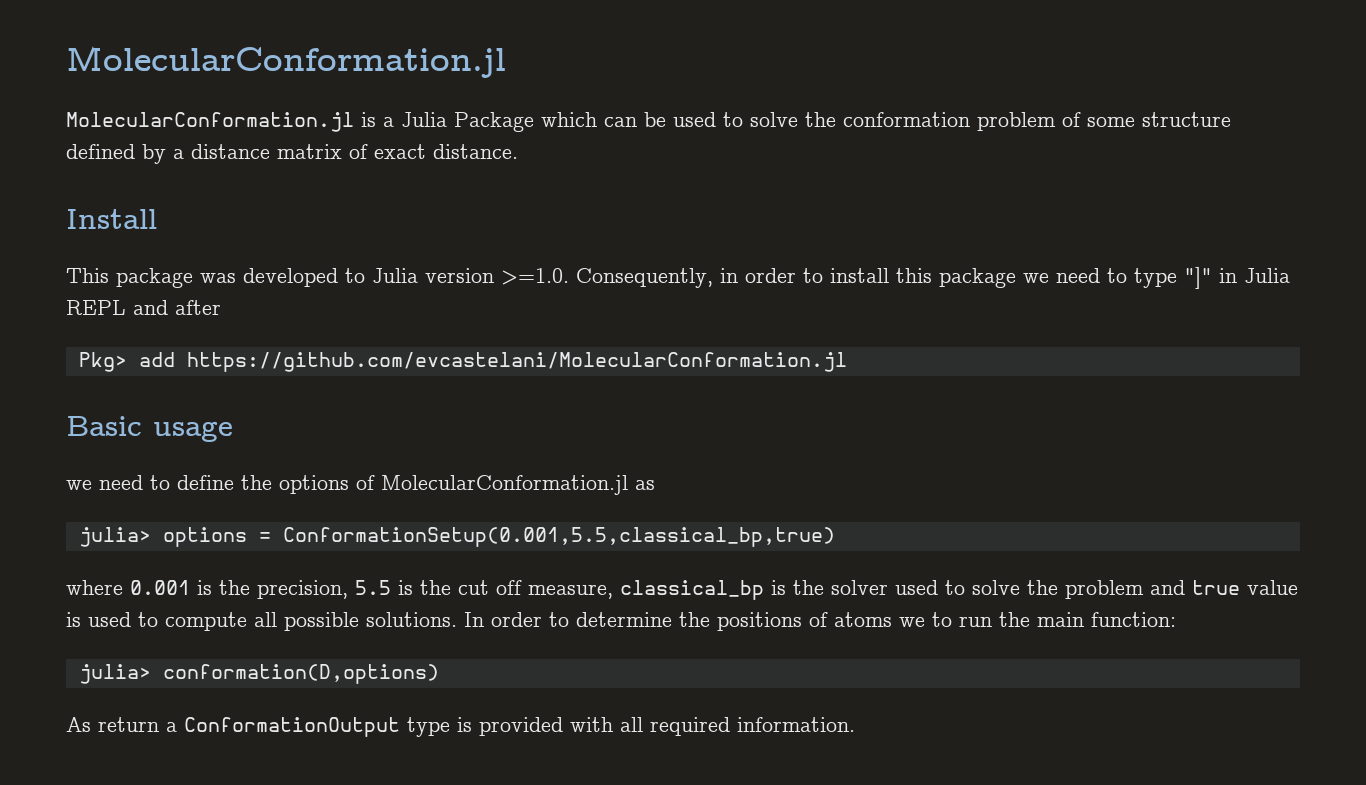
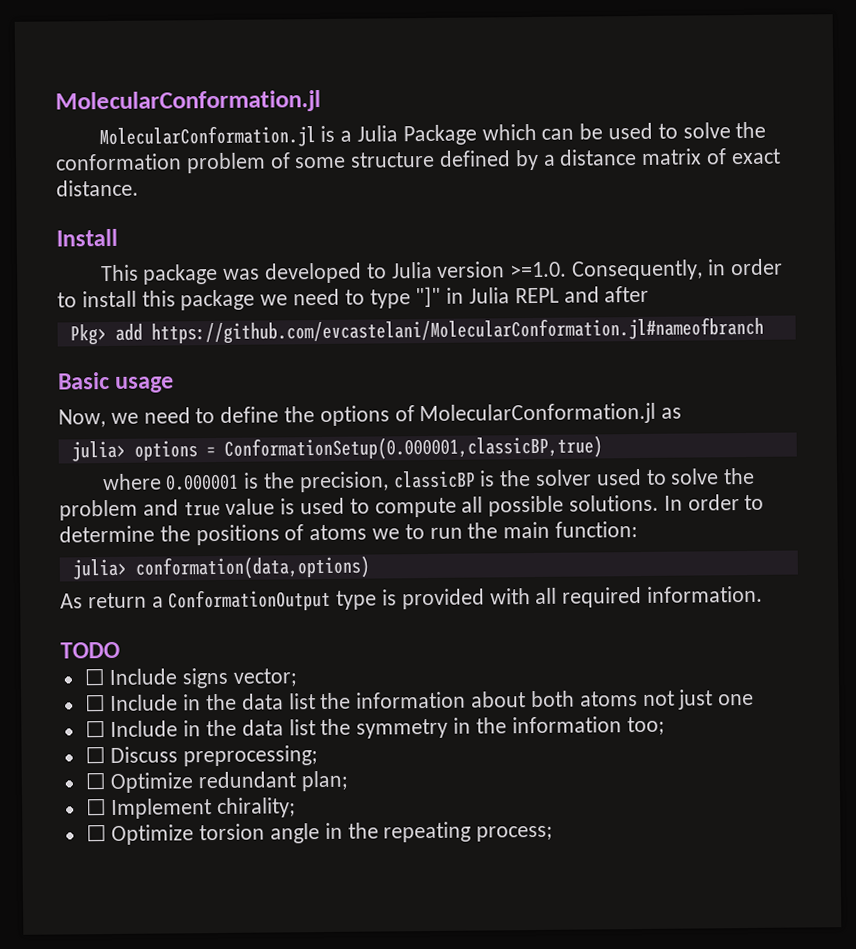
- Pkg> add https://github.com/evcastelani/MolecularConformation.jl
+ Pkg> add https://github.com/evcastelani/MolecularConformation.jl#nameofbranch
- we need to define the options of MolecularConformation.jl as
+ Now, we need to define the options of MolecularConformation.jl as
- julia> options = ConformationSetup(0.001,5.5,classical_bp,true)
+ julia> options = ConformationSetup(0.000001,classicBP,true)
- where 0.001 is the precision, 5.5 is the cut off measure, classical_bp is the solver used to solve the problem and true value is used to compute all possible solutions.
+ where 0.000001 is the precision, classicBP is the solver used to solve the problem and true value is used to compute all possible solutions.
- julia> conformation(D,options)
+ julia> conformation(data,options)
+ TODO
+ ☐ Include signs vector;
+ ☐ Include in the data list the information about both atoms not just one
+ ☐ Include in the data list the symmetry in the information too;
+ ☐ Discuss preprocessing;
+ ☐ Optimize redundant plan;
+ ☐ Implement chirality;
+ ☐ Optimize torsion angle in the repeating process;

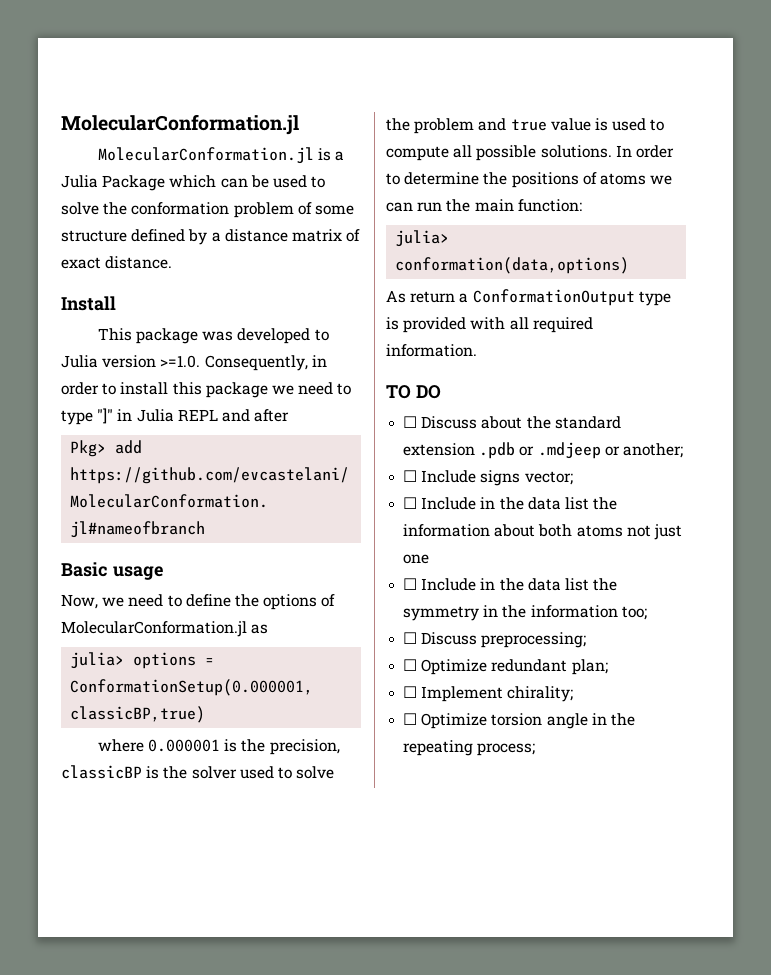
- In order to determine the positions of atoms we to run the main function:
+ In order to determine the positions of atoms we can run the main function:
- TODO
+ TO DO
+ ☐ Discuss about the standard extension .pdb or .mdjeep or another;

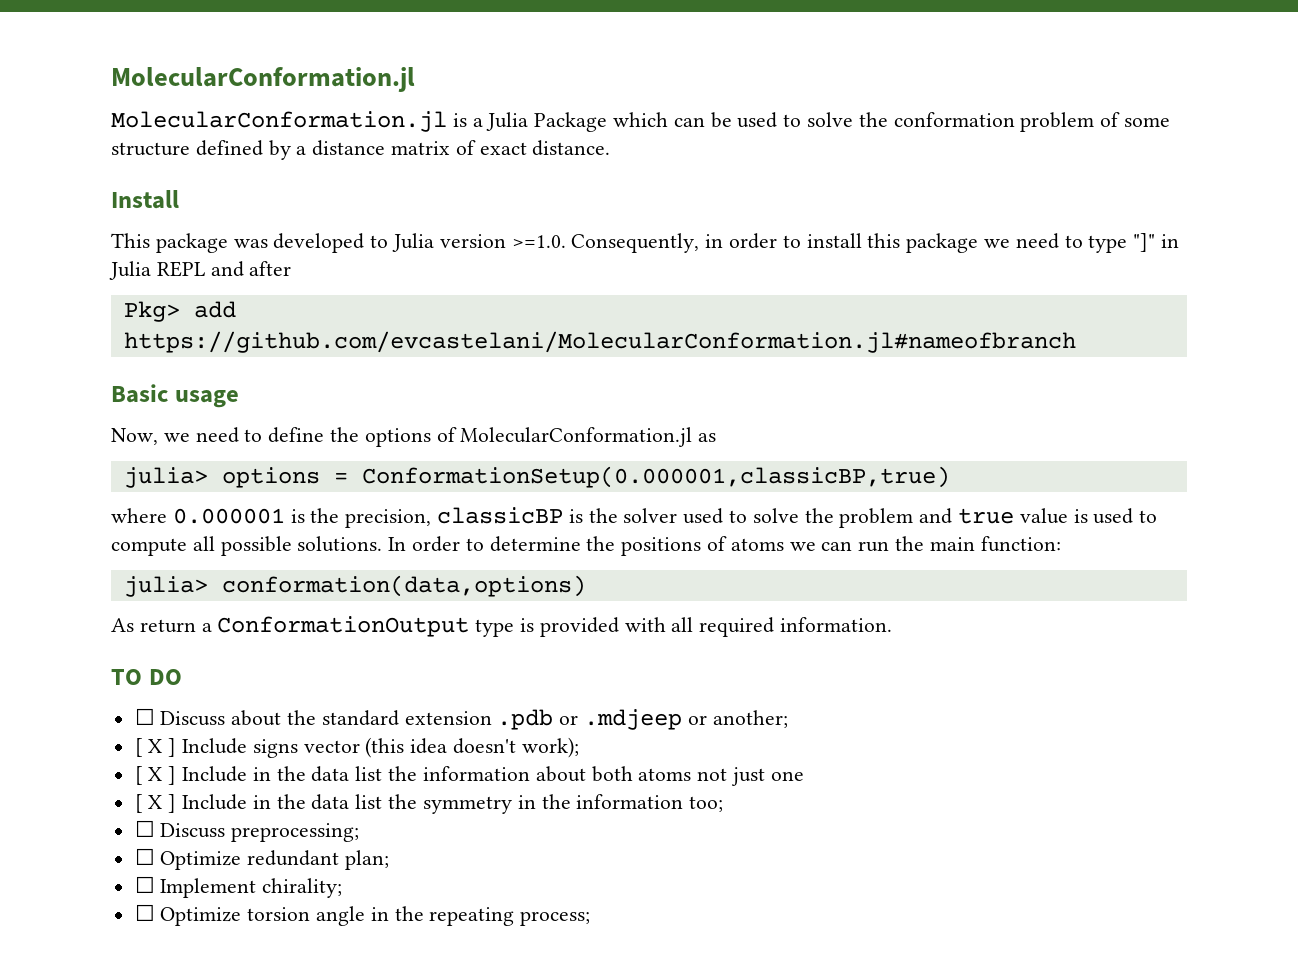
- ☐ Include signs vector;
- ☐ Include in the data list the information about both atoms not just one
+ [ X ] Include signs vector (this idea doesn't work);
+ [ X ] Include in the data list the information about both atoms not just one
- ☐ Include in the data list the symmetry in the information too;
+ [ X ] Include in the data list the symmetry in the information too;

